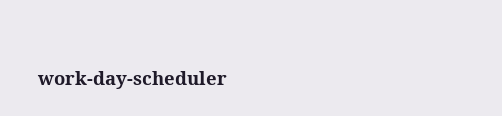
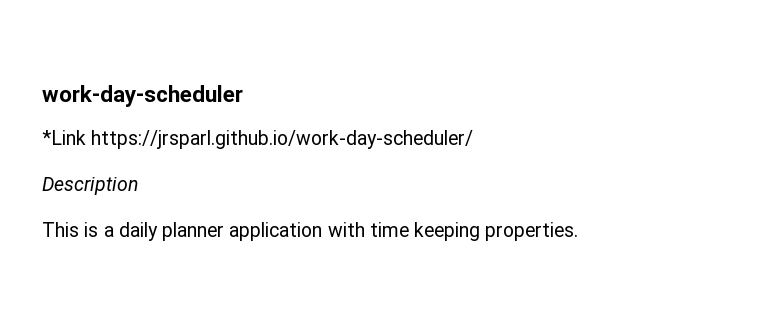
+ *Link https://jrsparl.github.io/work-day-scheduler/
+ Description
+ This is a daily planner application with time keeping properties.

